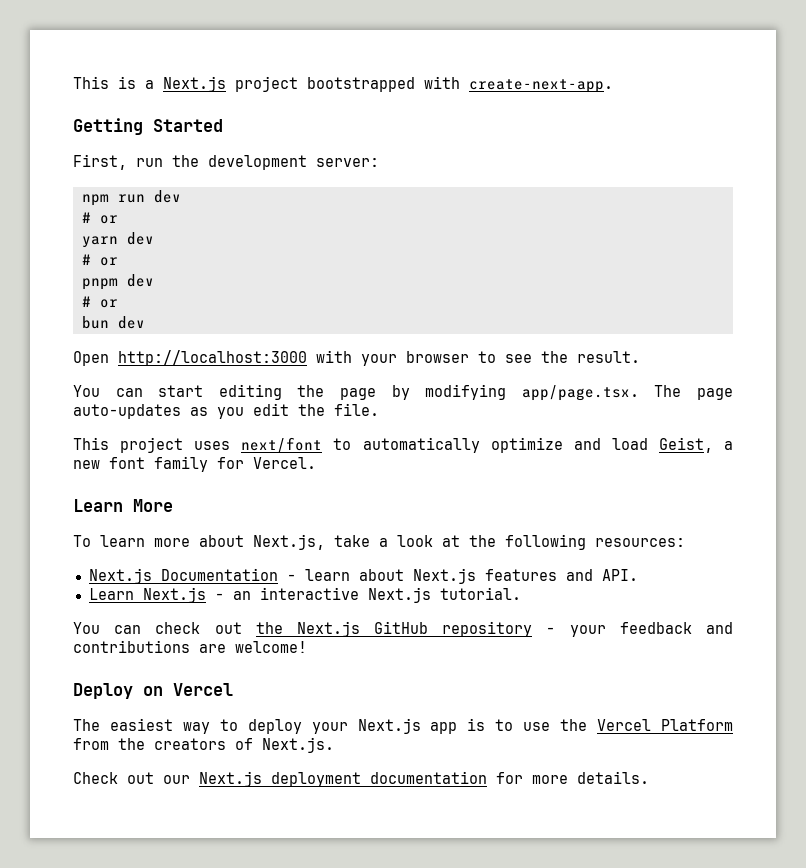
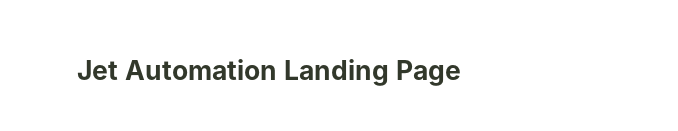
- This is a Next.js project bootstrapped with create-next-app.
- Getting Started
- First, run the development server:
- npm run dev
- # or
- yarn dev
- # or
- pnpm dev
- # or
- bun dev
- Open http://localhost:3000 with your browser to see the result.
- You can start editing the page by modifying app/page.tsx. The page auto-updates as you edit the file.
- This project uses next/font to automatically optimize and load Geist, a new font family for Vercel.
- Learn More
- To learn more about Next.js, take a look at the following resources:
- Next.js Documentation - learn about Next.js features and API.
- Learn Next.js - an interactive Next.js tutorial.
- You can check out the Next.js GitHub repository - your feedback and contributions are welcome!
- Deploy on Vercel
- The easiest way to deploy your Next.js app is to use the Vercel Platform from the creators of Next.js.
- Check out our Next.js deployment documentation for more details.
+ Jet Automation Landing Page

